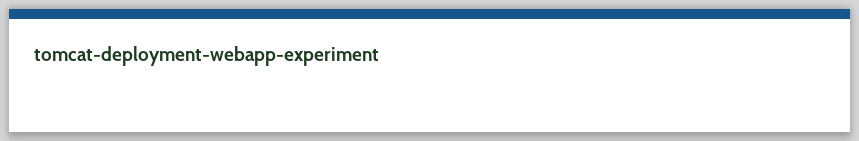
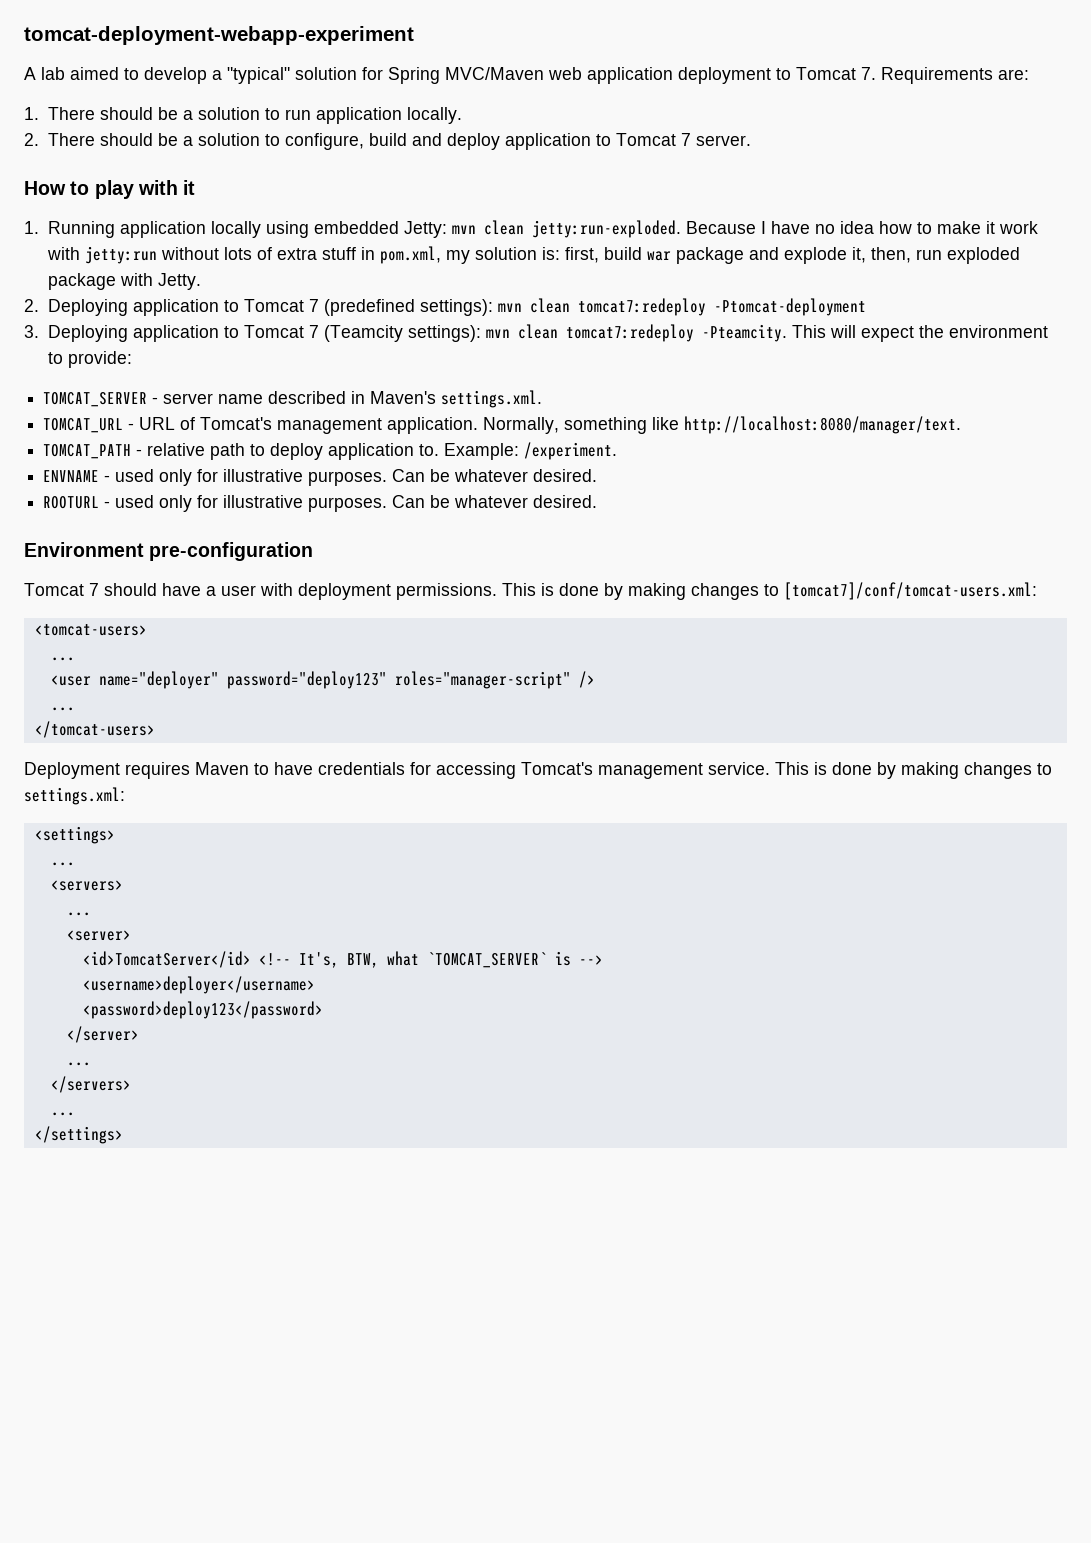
+ A lab aimed to develop a "typical" solution for Spring MVC/Maven web application deployment to Tomcat 7. Requirements are:
+ 1. There should be a solution to run application locally.
+ 2. There should be a solution to configure, build and deploy application to Tomcat 7 server.
+ How to play with it
+ 1. Running application locally using embedded Jetty: mvn clean jetty:run-exploded. Because I have no idea how to make it work with jetty:run without lots of extra stuff in pom.xml, my solution is: first, build war package and explode it, then, run exploded package with Jetty.
+ 2. Deploying application to Tomcat 7 (predefined settings): mvn clean tomcat7:redeploy -Ptomcat-deployment
+ 3. Deploying application to Tomcat 7 (Teamcity settings): mvn clean tomcat7:redeploy -Pteamcity. This will expect the environment to provide:
+ TOMCAT_SERVER - server name described in Maven's settings.xml.
+ TOMCAT_URL - URL of Tomcat's management application. Normally, something like http://localhost:8080/manager/text.
+ TOMCAT_PATH - relative path to deploy application to. Example: /experiment.
+ ENVNAME - used only for illustrative purposes. Can be whatever desired.
+ ROOTURL - used only for illustrative purposes. Can be whatever desired.
+ Environment pre-configuration
+ Tomcat 7 should have a user with deployment permissions. This is done by making changes to [tomcat7]/conf/tomcat-users.xml:
+ <tomcat-users>
+ ...
+ <user name="deployer" password="deploy123" roles="manager-script" />
+ ...
+ </tomcat-users>
+ Deployment requires Maven to have credentials for accessing Tomcat's management service. This is done by making changes to settings.xml:
+ <settings>
+ ...
+ <servers>
+ ...
+ <server>
+ <id>TomcatServer</id> <!-- It's, BTW, what `TOMCAT_SERVER` is -->
+ <username>deployer</username>
+ <password>deploy123</password>
+ </server>
+ ...
+ </servers>
+ ...
+ </settings>

